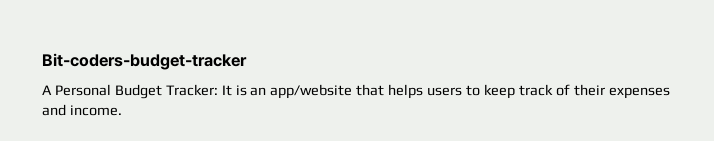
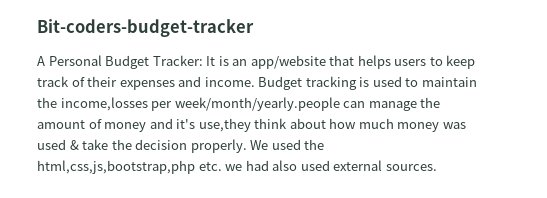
+ Budget tracking is used to maintain the income,losses per week/month/yearly.people can manage the amount of money and it's use,they think about how much money was used & take the decision properly. We used the html,css,js,bootstrap,php etc. we had also used external sources.

